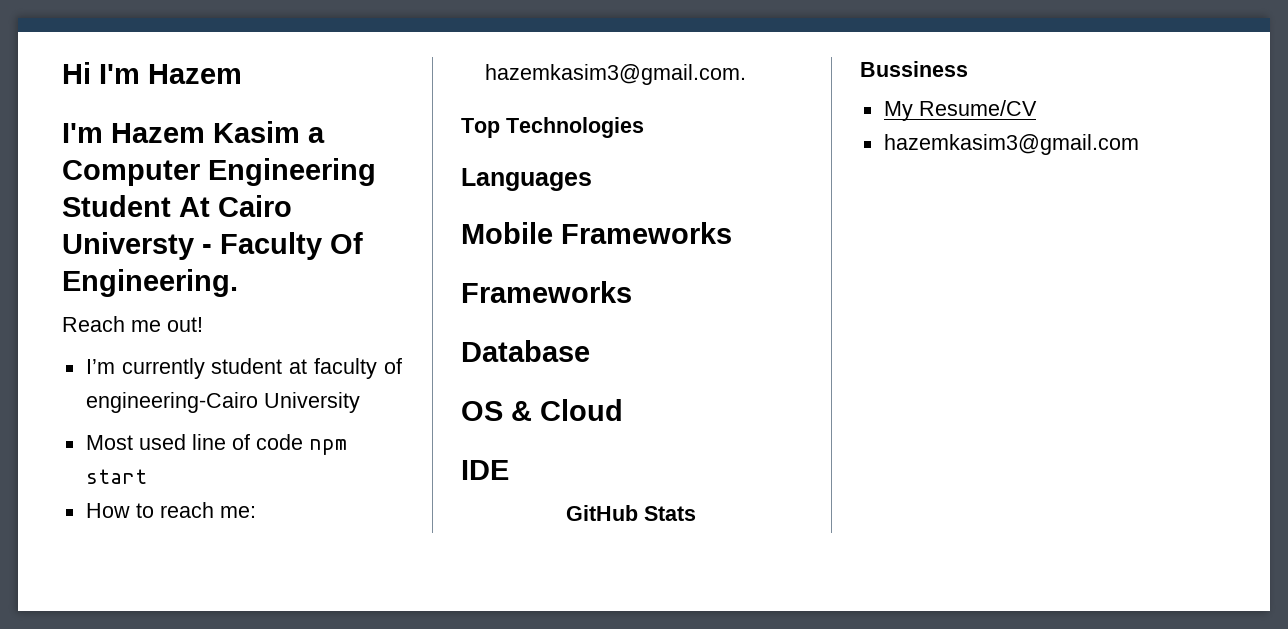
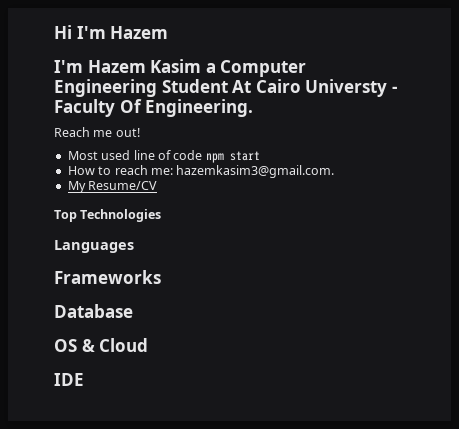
- I’m currently student at faculty of engineering-Cairo University
+ My Resume/CV
- Mobile Frameworks
- GitHub Stats
- Bussiness
- My Resume/CV
- hazemkasim3@gmail.com

